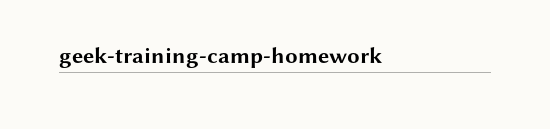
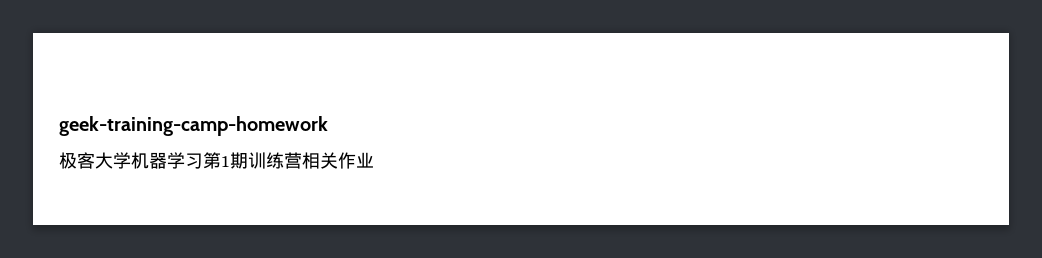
+ 极客大学机器学习第1期训练营相关作业

